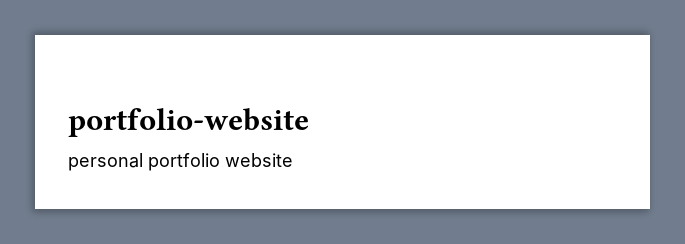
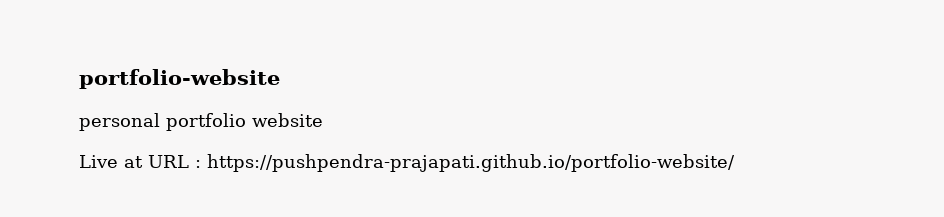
+ Live at URL : https://pushpendra-prajapati.github.io/portfolio-website/

